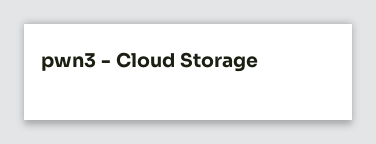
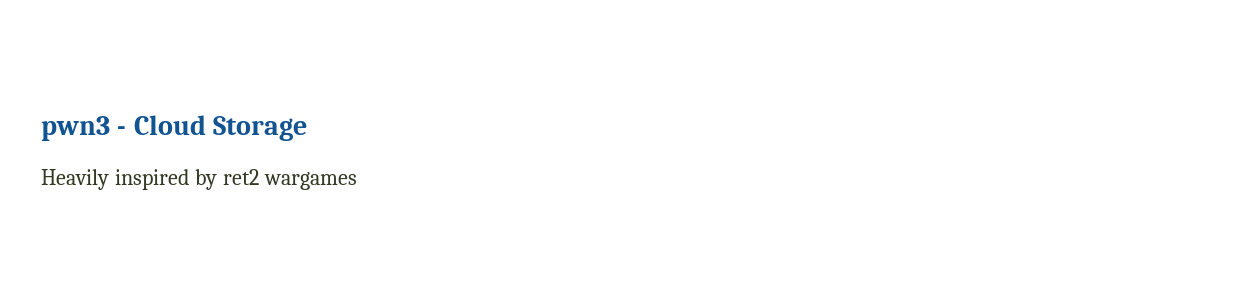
+ Heavily inspired by ret2 wargames

